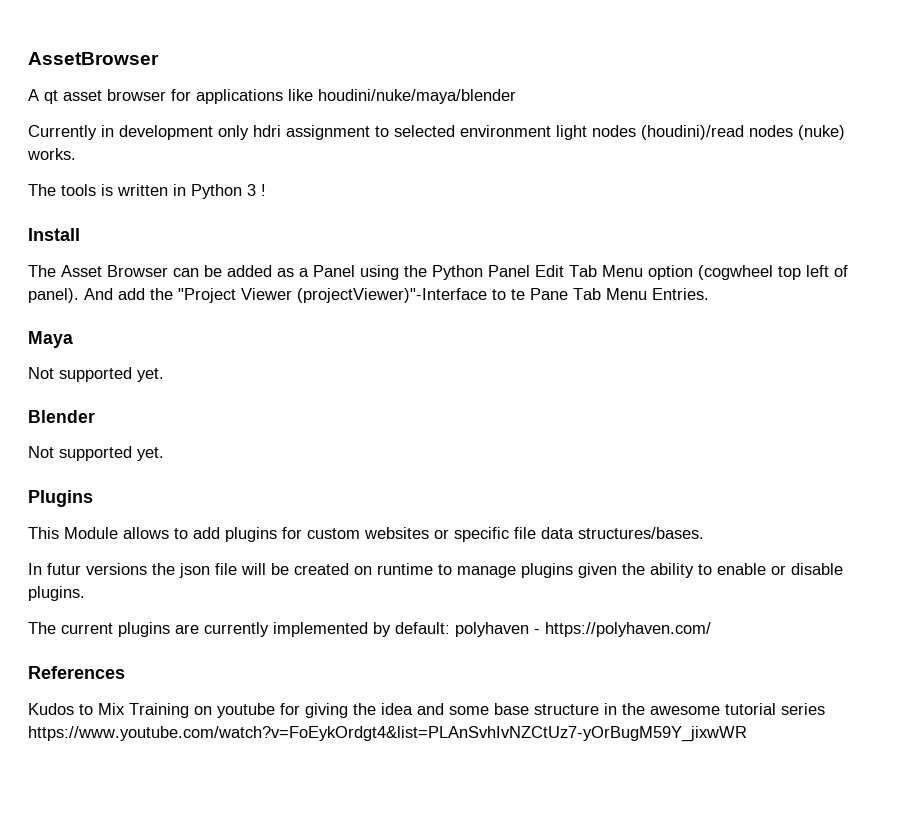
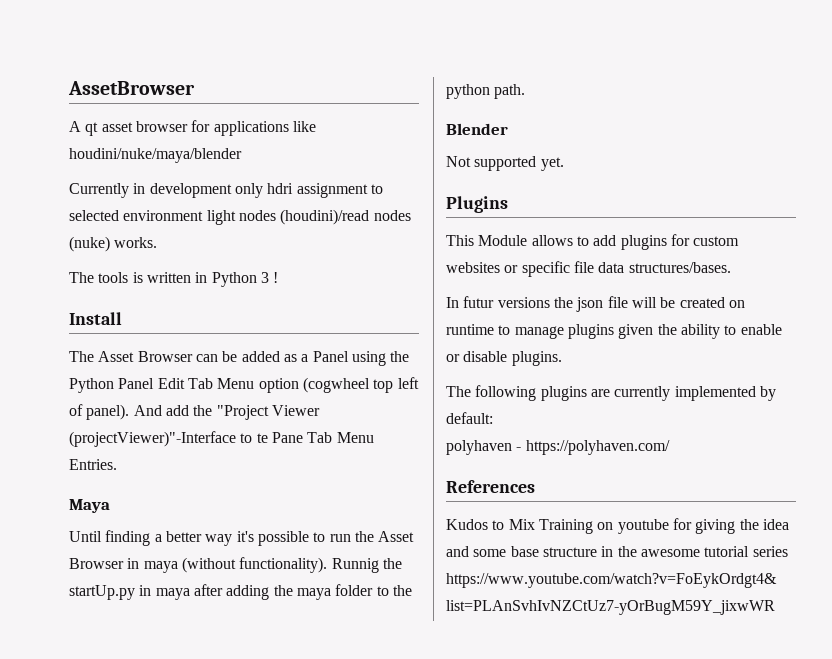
  Maya
- Not supported yet.
+ Until finding a better way it's possible to run the Asset Browser in maya (without functionality). Runnig the startUp.py in maya after adding the maya folder to the python path.
- The current plugins are currently implemented by default: polyhaven - https://polyhaven.com/
+ The following plugins are currently implemented by default:
+ polyhaven - https://polyhaven.com/

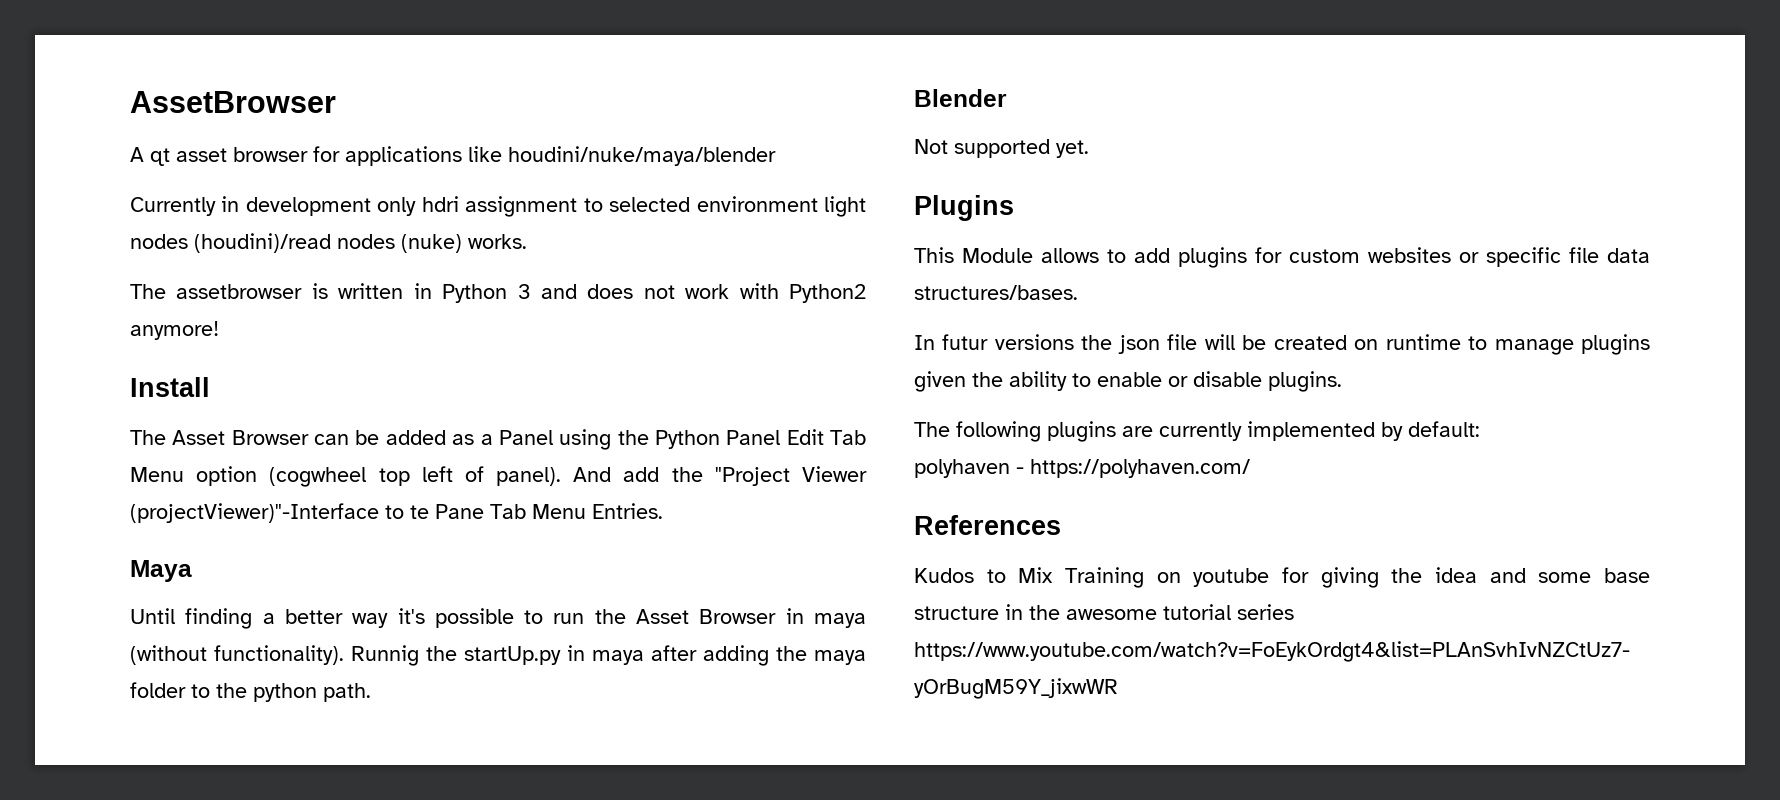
- The tools is written in Python 3 !
+ The assetbrowser is written in Python 3 and does not work with Python2 anymore!

